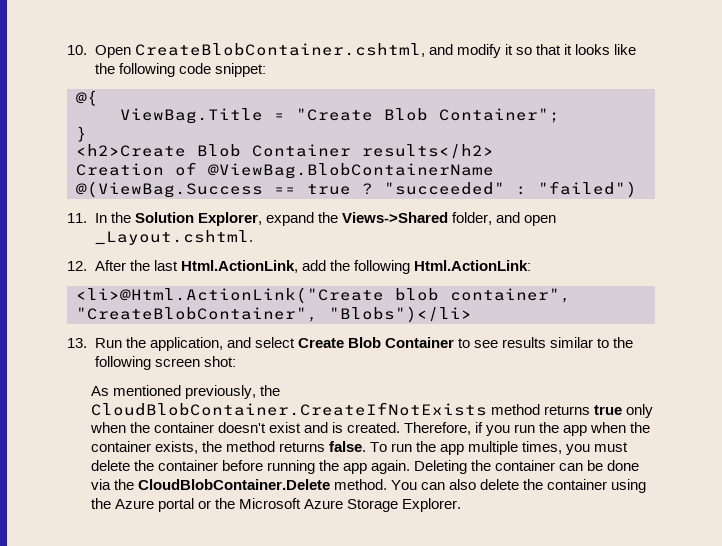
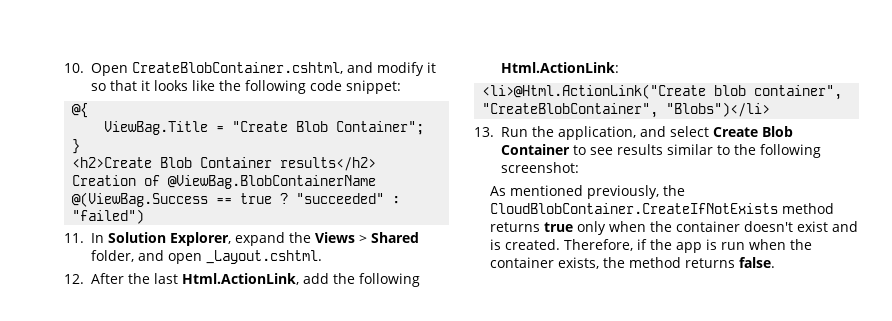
- 11. In the Solution Explorer, expand the Views->Shared folder, and open _Layout.cshtml.
+ 11. In Solution Explorer, expand the Views > Shared folder, and open _Layout.cshtml.
- 13. Run the application, and select Create Blob Container to see results similar to the following screen shot:
+ 13. Run the application, and select Create Blob Container to see results similar to the following screenshot:
- Therefore, if you run the app when the container exists, the method returns false. To run the app multiple times, you must delete the container before running the app again. Deleting the container can be done via the CloudBlobContainer.Delete method. You can also delete the container using the Azure portal or the Microsoft Azure Storage Explorer.
+ Therefore, if the app is run when the container exists, the method returns false.

